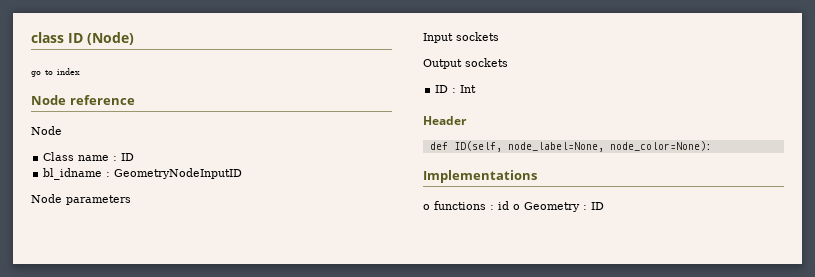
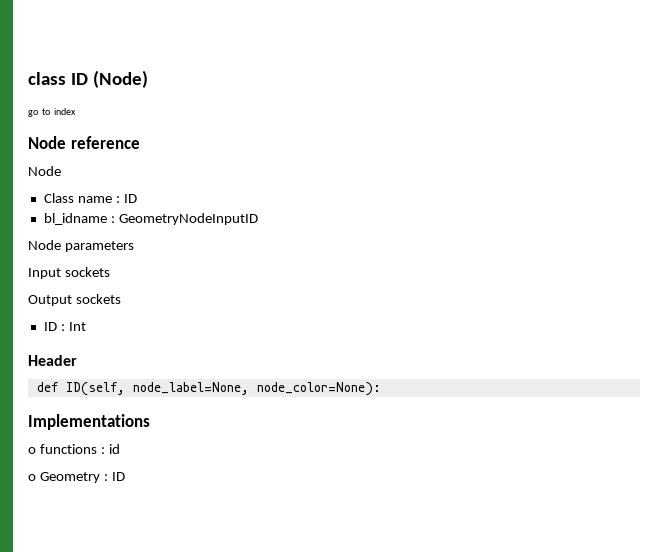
- o functions : id o Geometry : ID
+ o functions : id
+ o Geometry : ID

